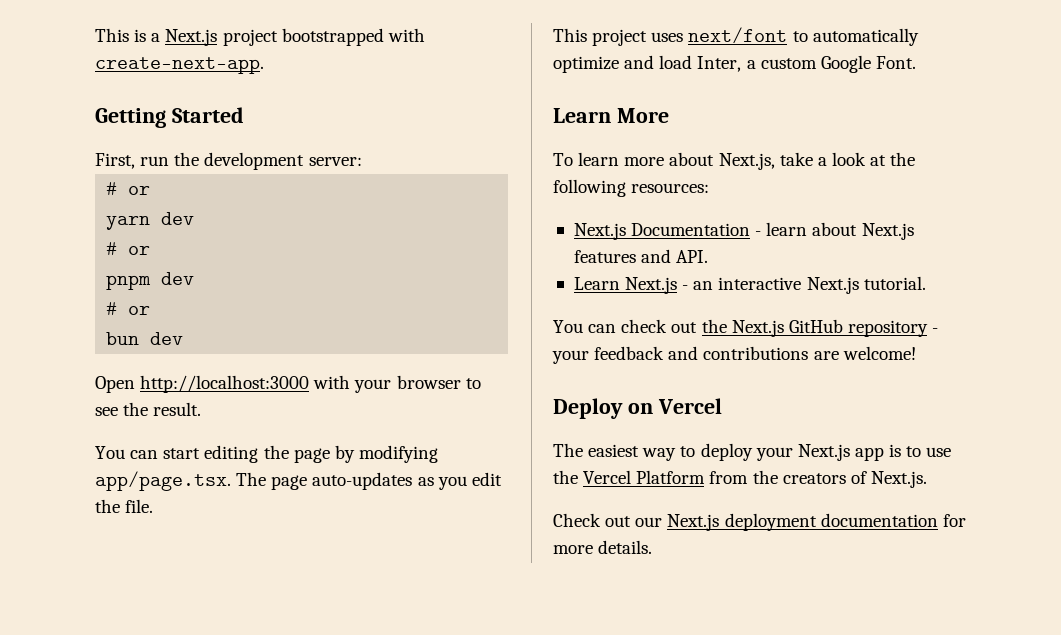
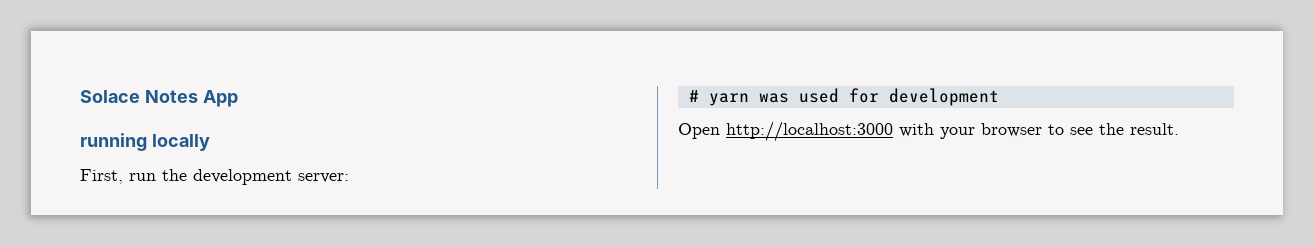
- This is a Next.js project bootstrapped with create-next-app.
- Getting Started
+ Solace Notes App
+ running locally
  First, run the development server:
- # or
- yarn dev
- # or
- pnpm dev
- # or
- bun dev
+ # yarn was used for development
- You can start editing the page by modifying app/page.tsx. The page auto-updates as you edit the file.
- This project uses next/font to automatically optimize and load Inter, a custom Google Font.
- Learn More
- To learn more about Next.js, take a look at the following resources:
- Next.js Documentation - learn about Next.js features and API.
- Learn Next.js - an interactive Next.js tutorial.
- You can check out the Next.js GitHub repository - your feedback and contributions are welcome!
- Deploy on Vercel
- The easiest way to deploy your Next.js app is to use the Vercel Platform from the creators of Next.js.
- Check out our Next.js deployment documentation for more details.

